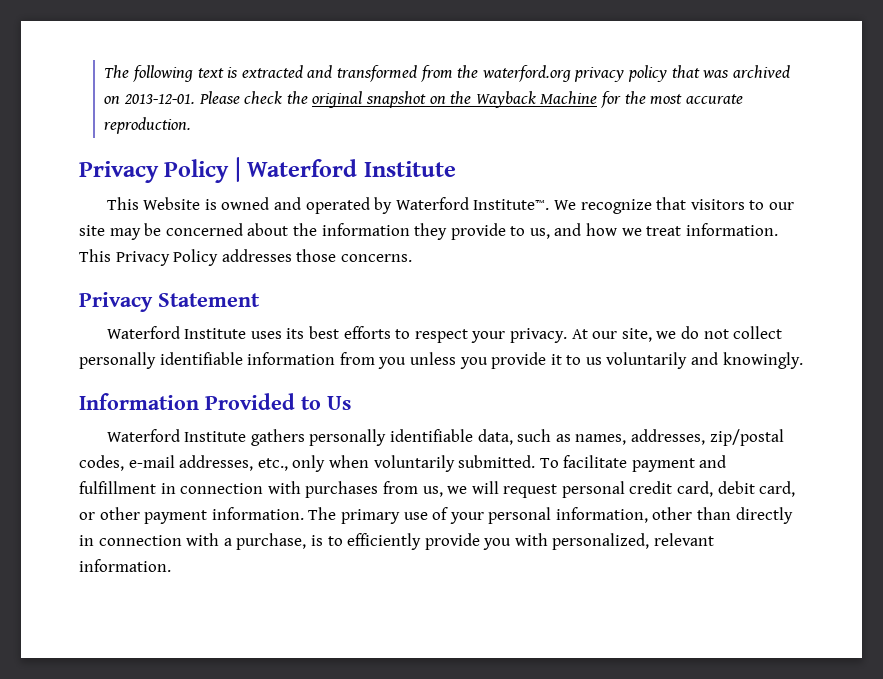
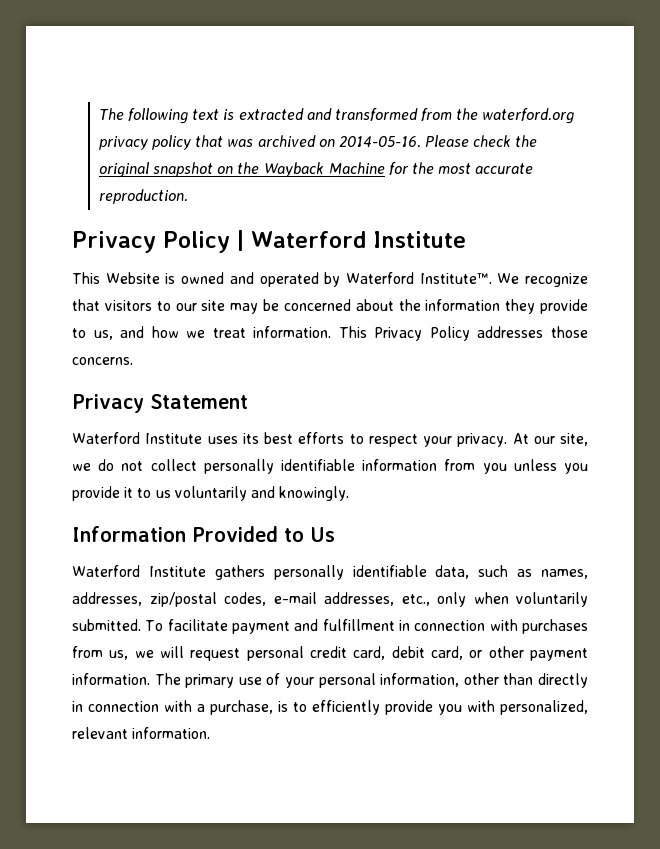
- The following text is extracted and transformed from the waterford.org privacy policy that was archived on 2013-12-01.
+ The following text is extracted and transformed from the waterford.org privacy policy that was archived on 2014-05-16.

